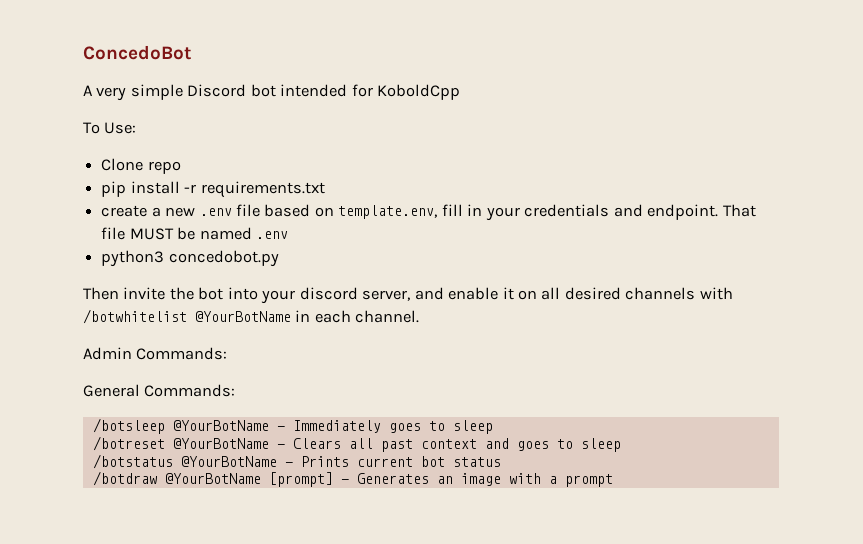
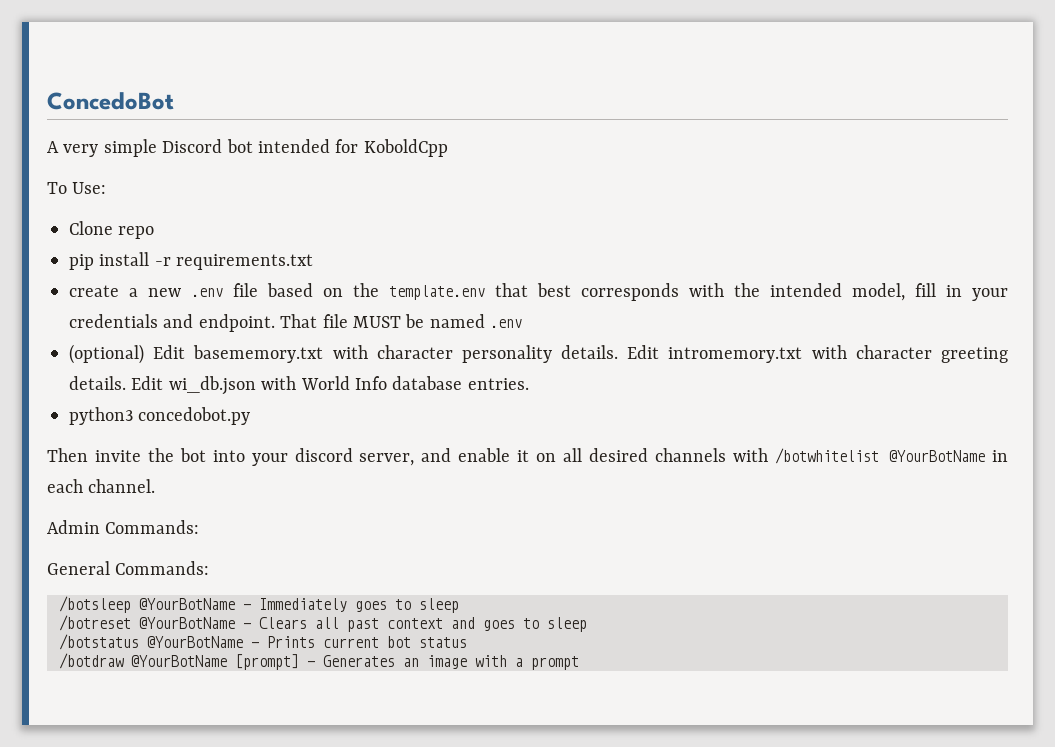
- create a new .env file based on template.env, fill in your credentials and endpoint.
+ create a new .env file based on the template.env that best corresponds with the intended model, fill in your credentials and endpoint.
+ (optional) Edit basememory.txt with character personality details. Edit intromemory.txt with character greeting details. Edit wi_db.json with World Info database entries.

